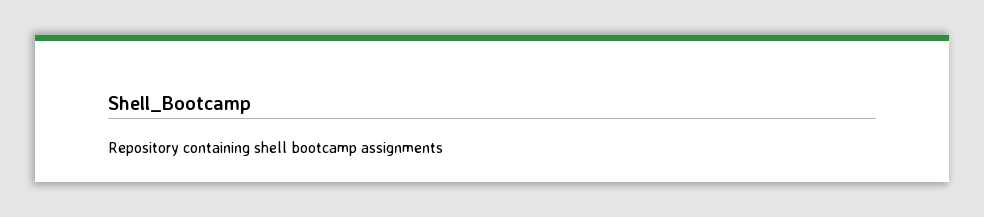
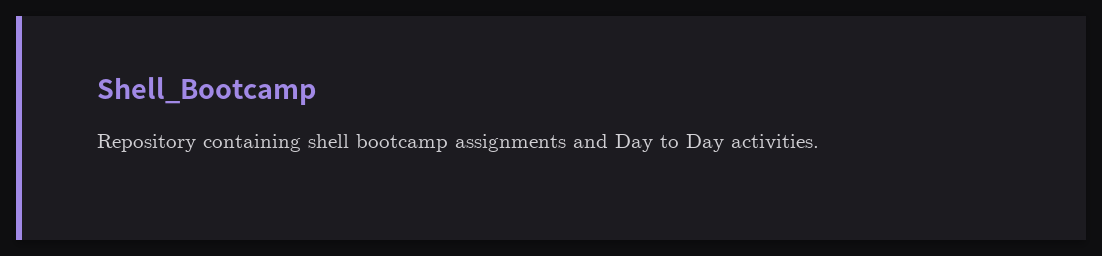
- Repository containing shell bootcamp assignments
+ Repository containing shell bootcamp assignments and Day to Day activities.

